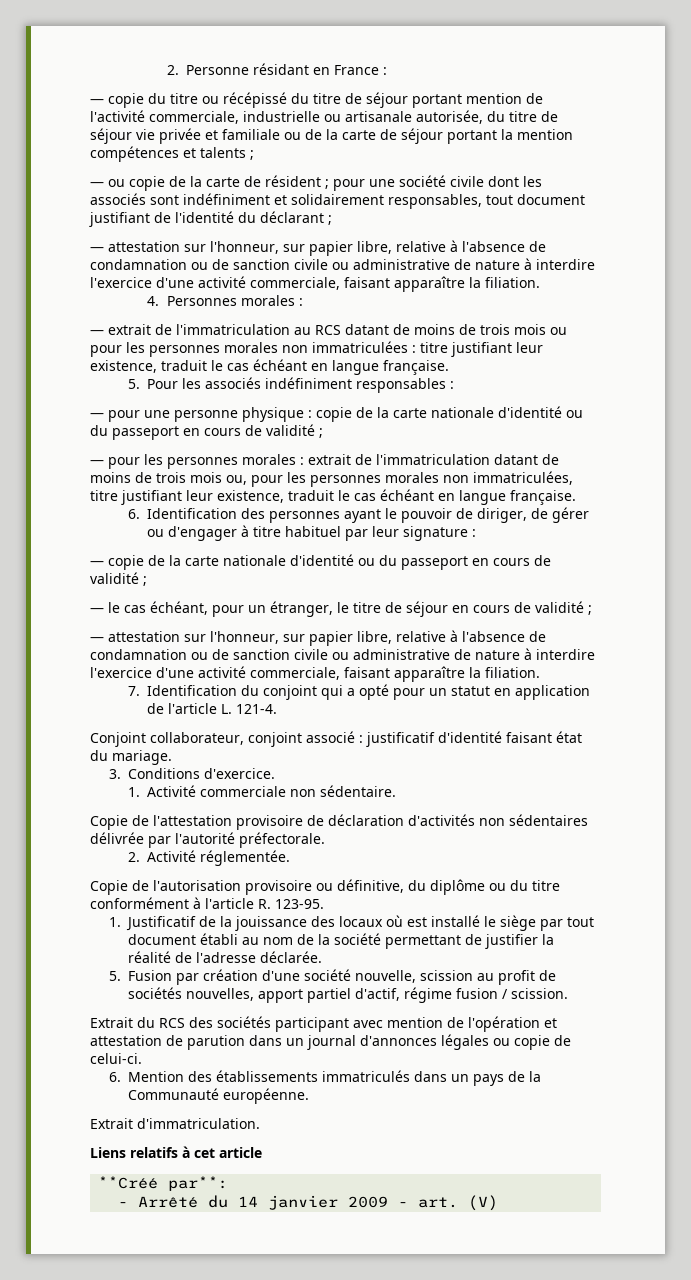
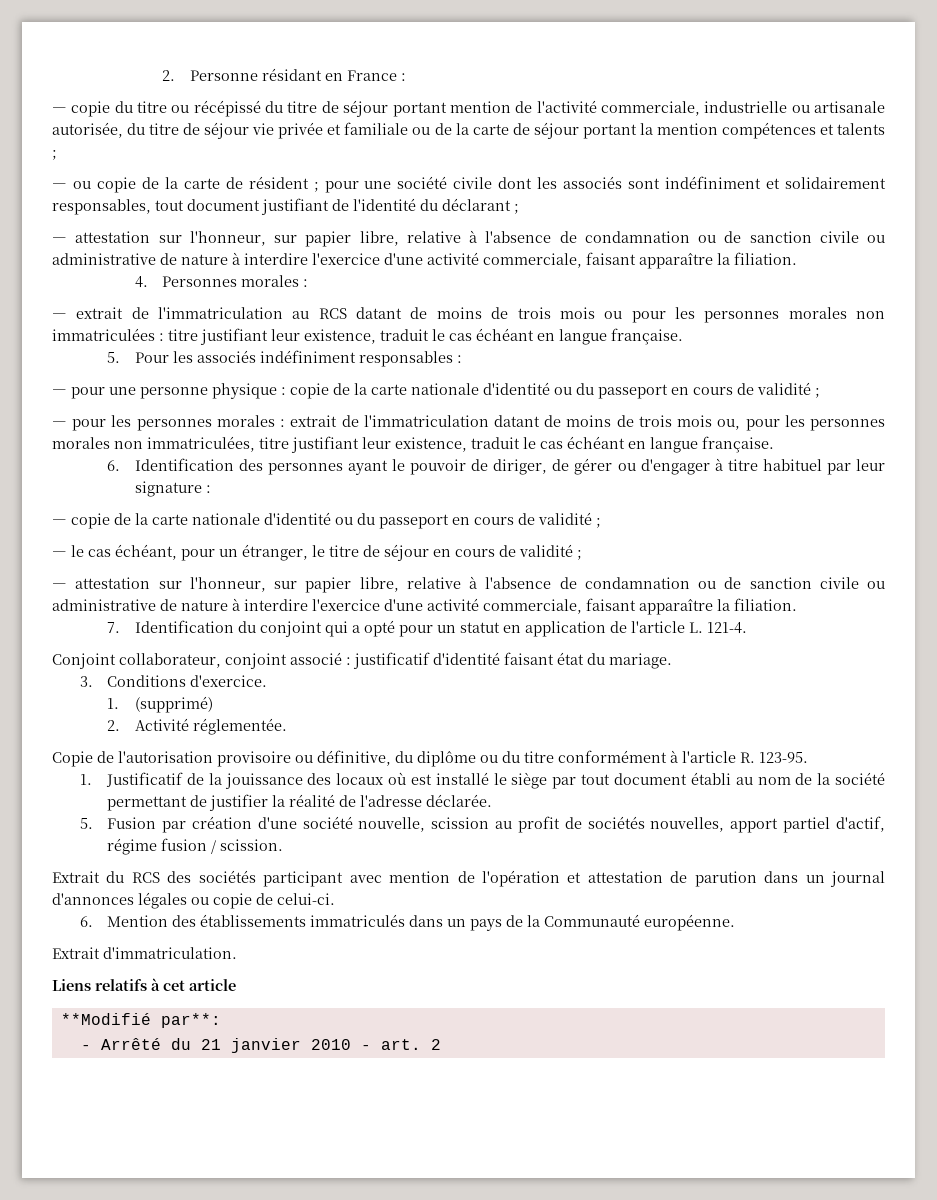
- 1. Activité commerciale non sédentaire.
- Copie de l'attestation provisoire de déclaration d'activités non sédentaires délivrée par l'autorité préfectorale.
+ 1. (supprimé)
- **Créé par**:
+ **Modifié par**:
- - Arrêté du 14 janvier 2009 - art. (V)
+ - Arrêté du 21 janvier 2010 - art. 2

